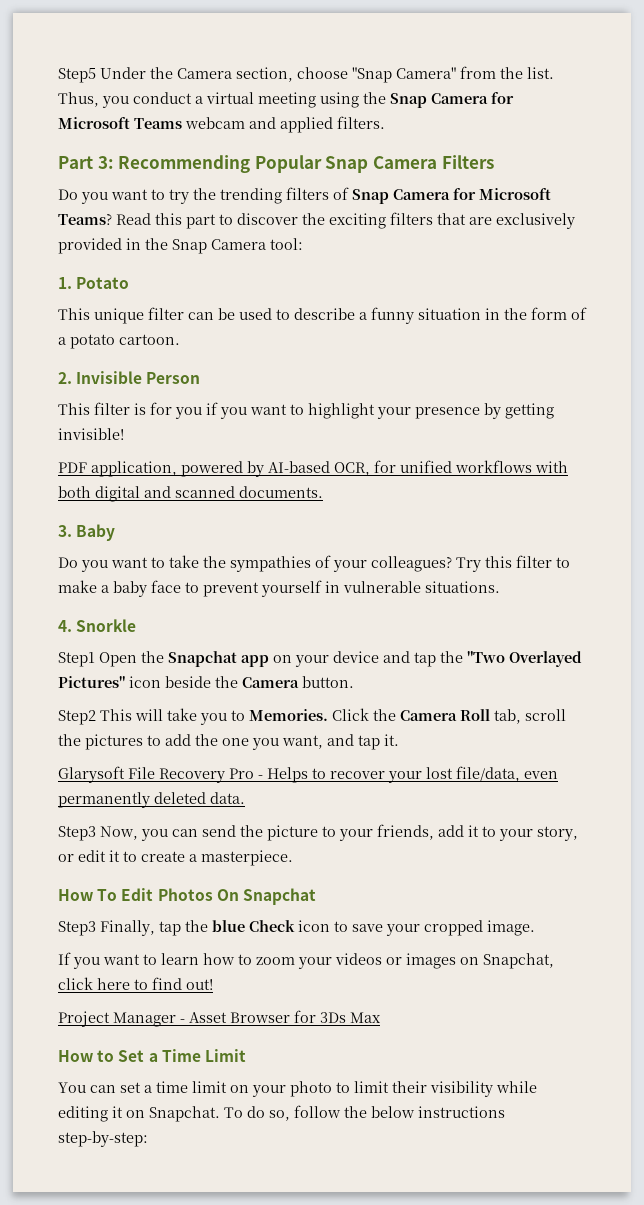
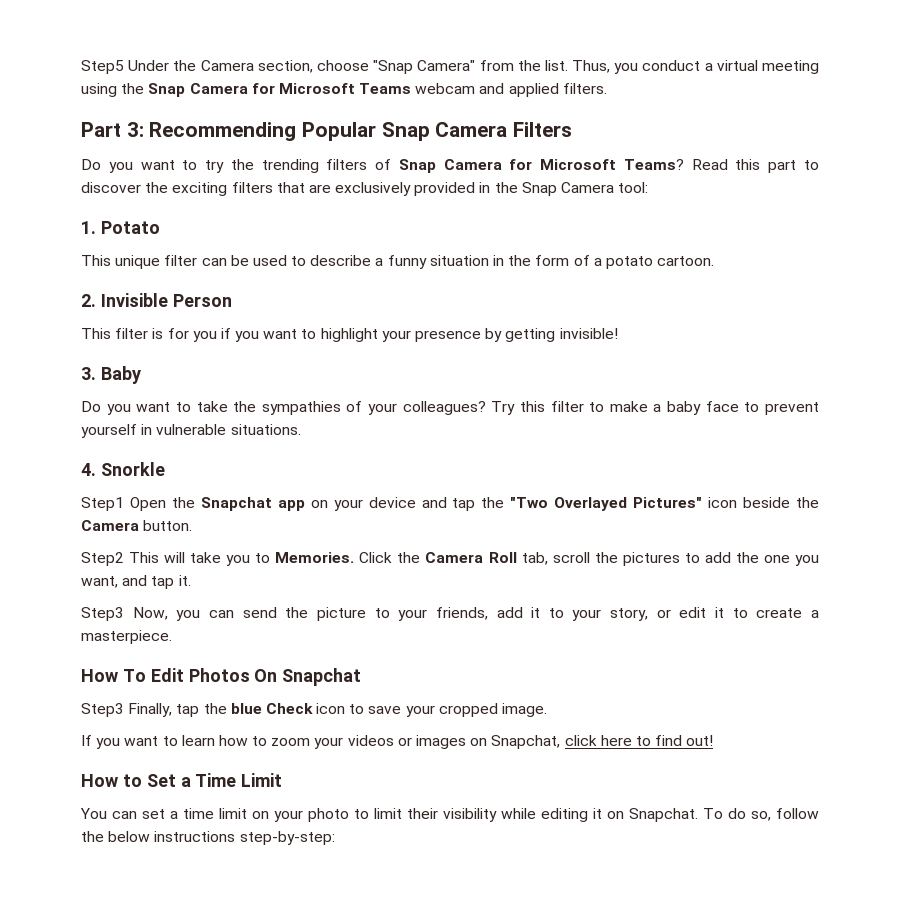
- PDF application, powered by AI-based OCR, for unified workflows with both digital and scanned documents.
- Glarysoft File Recovery Pro - Helps to recover your lost file/data, even permanently deleted data.
- Project Manager - Asset Browser for 3Ds Max

